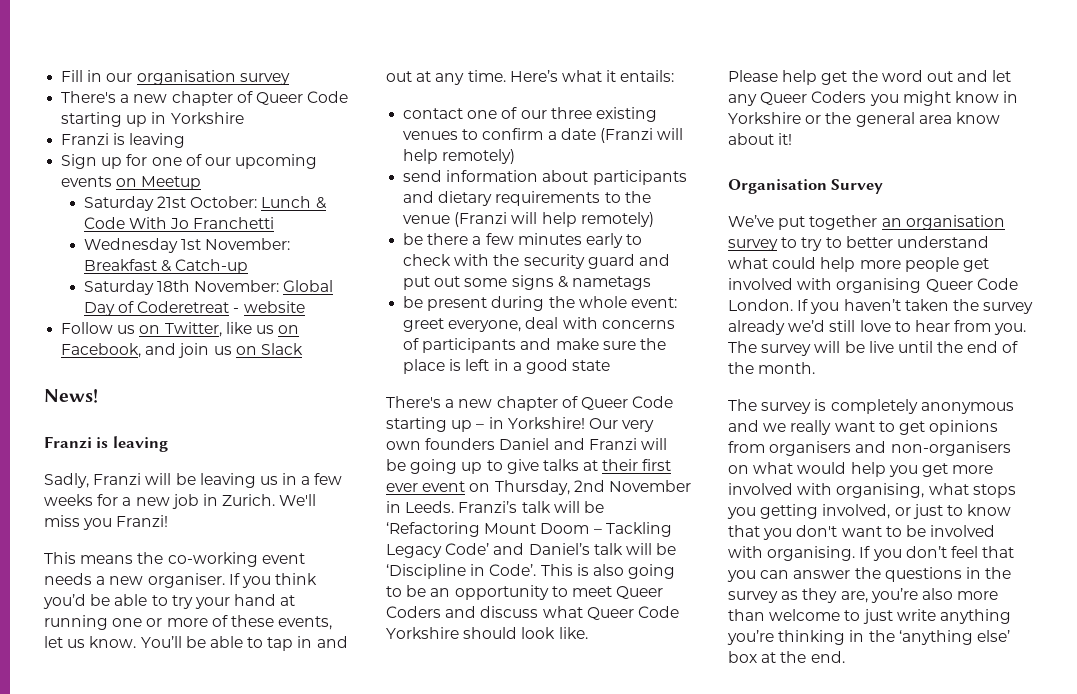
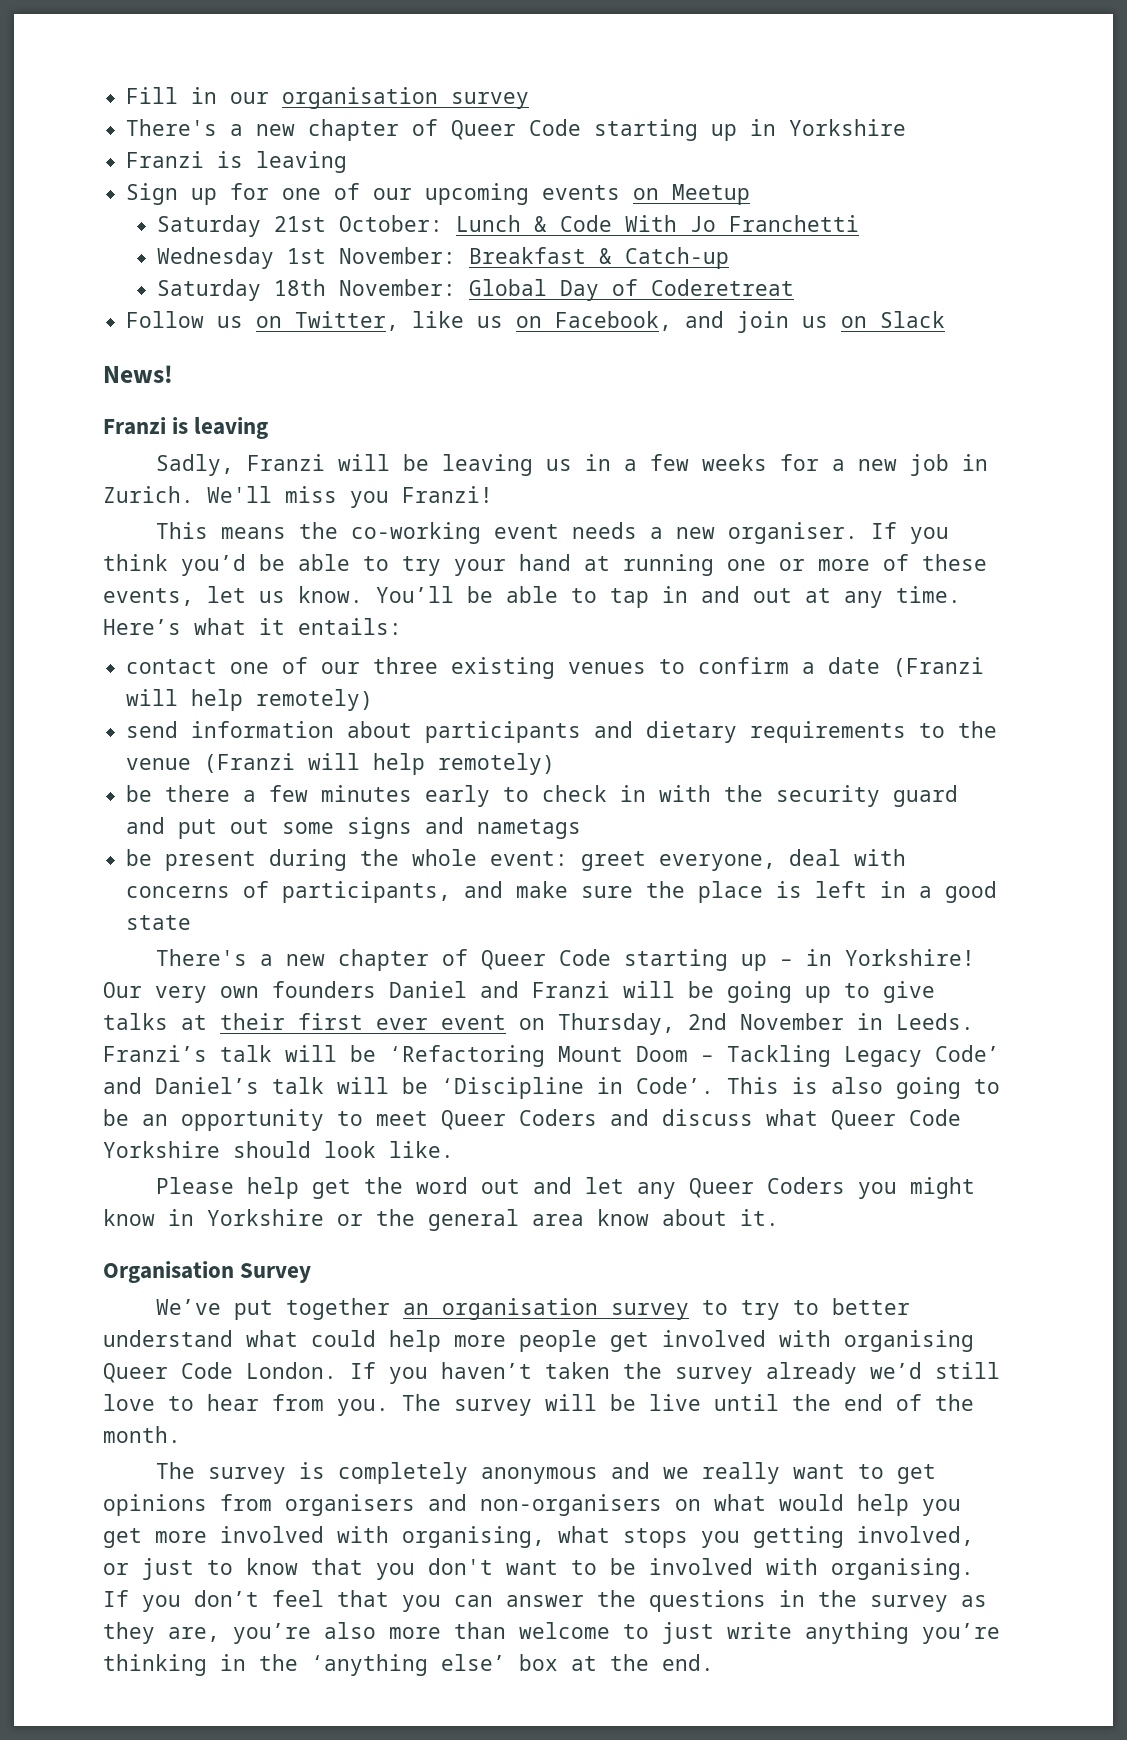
- Saturday 18th November: Global Day of Coderetreat - website
+ Saturday 18th November: Global Day of Coderetreat
- be there a few minutes early to check with the security guard and put out some signs & nametags
+ be there a few minutes early to check in with the security guard and put out some signs and nametags
- be present during the whole event: greet everyone, deal with concerns of participants and make sure the place is left in a good state
+ be present during the whole event: greet everyone, deal with concerns of participants, and make sure the place is left in a good state
- Please help get the word out and let any Queer Coders you might know in Yorkshire or the general area know about it!
+ Please help get the word out and let any Queer Coders you might know in Yorkshire or the general area know about it.

